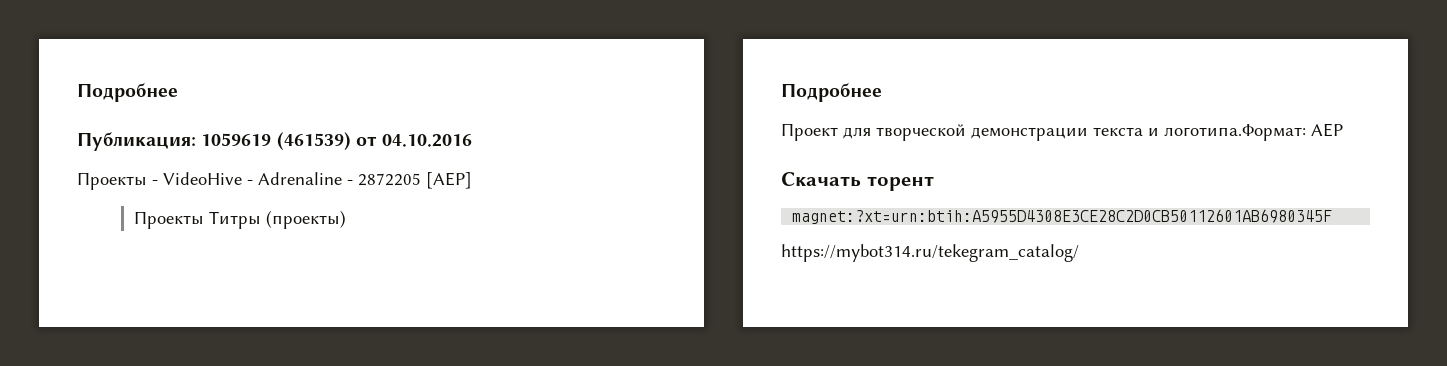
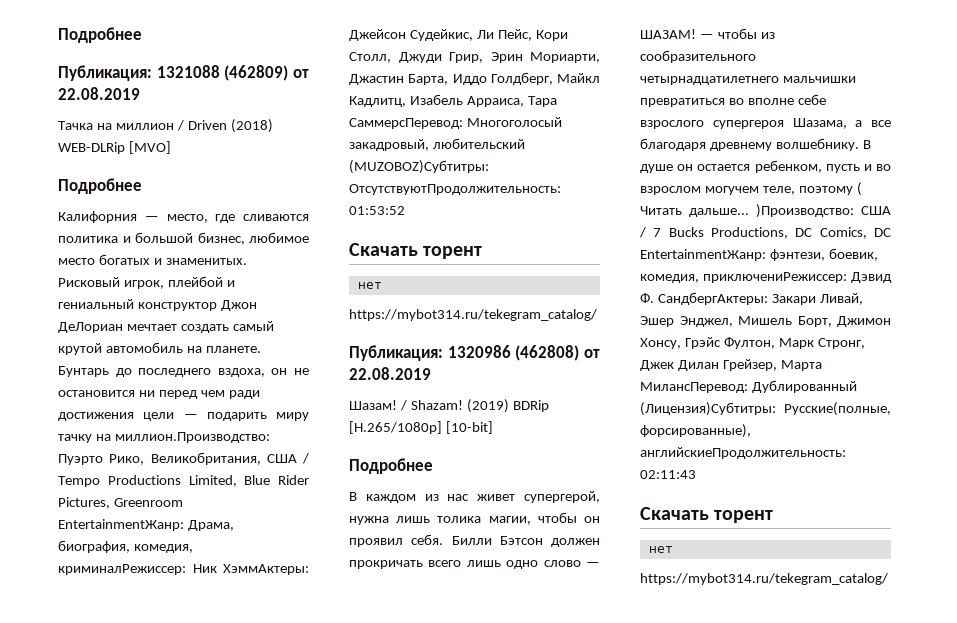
- Публикация: 1059619 (461539) от 04.10.2016
- Проекты - VideoHive - Adrenaline - 2872205 [AEP]
- Проекты Титры (проекты)
+ Публикация: 1321088 (462809) от 22.08.2019
+ Тачка на миллион / Driven (2018) WEB-DLRip [MVO]
  Подробнее
- Проект для творческой демонстрации текста и логотипа.Формат: AEP
+ Калифорния — место, где сливаются политика и большой бизнес, любимое место богатых и знаменитых. Рисковый игрок, плейбой и гениальный конструктор Джон ДеЛориан мечтает создать самый крутой автомобиль на планете. Бунтарь до последнего вздоха, он не остановится ни перед чем ради достижения цели — подарить миру тачку на миллион.Производство: Пуэрто Рико, Великобритания, США / Tempo Productions Limited, Blue Rider Pictures, Greenroom EntertainmentЖанр: Драма, биография, комедия, криминалРежиссер: Ник ХэммАктеры: Джейсон Судейкис, Ли Пейс, Кори Столл, Джуди Грир, Эрин Мориарти, Джастин Барта, Иддо Голдберг, Майкл Кадлитц, Изабель Арраиса, Тара СаммерсПеревод: Многоголосый закадровый, любительский (MUZOBOZ)Субтитры: ОтсутствуютПродолжительность: 01:53:52
  Скачать торент
- magnet:?xt=urn:btih:A5955D4308E3CE28C2D0CB50112601AB6980345F
+ нет
+ https://mybot314.ru/tekegram_catalog/
+ Публикация: 1320986 (462808) от 22.08.2019
+ Шазам! / Shazam! (2019) BDRip [H.265/1080p] [10-bit]
+ Подробнее
+ В каждом из нас живет супергерой, нужна лишь толика магии, чтобы он проявил себя. Билли Бэтсон должен прокричать всего лишь одно слово — ШАЗАМ! — чтобы из сообразительного четырнадцатилетнего мальчишки превратиться во вполне себе взрослого супергероя Шазама, а все благодаря древнему волшебнику. В душе он остается ребенком, пусть и во взрослом могучем теле, поэтому ( Читать дальше... )Производство: США / 7 Bucks Productions, DC Comics, DC EntertainmentЖанр: фэнтези, боевик, комедия, приключениРежиссер: Дэвид Ф. СандбергАктеры: Закари Ливай, Эшер Энджел, Мишель Борт, Джимон Хонсу, Грэйс Фултон, Марк Стронг, Джек Дилан Грейзер, Марта МилансПеревод: Дублированный (Лицензия)Субтитры: Русские(полные, форсированные), английскиеПродолжительность: 02:11:43
+ Скачать торент
+ нет

